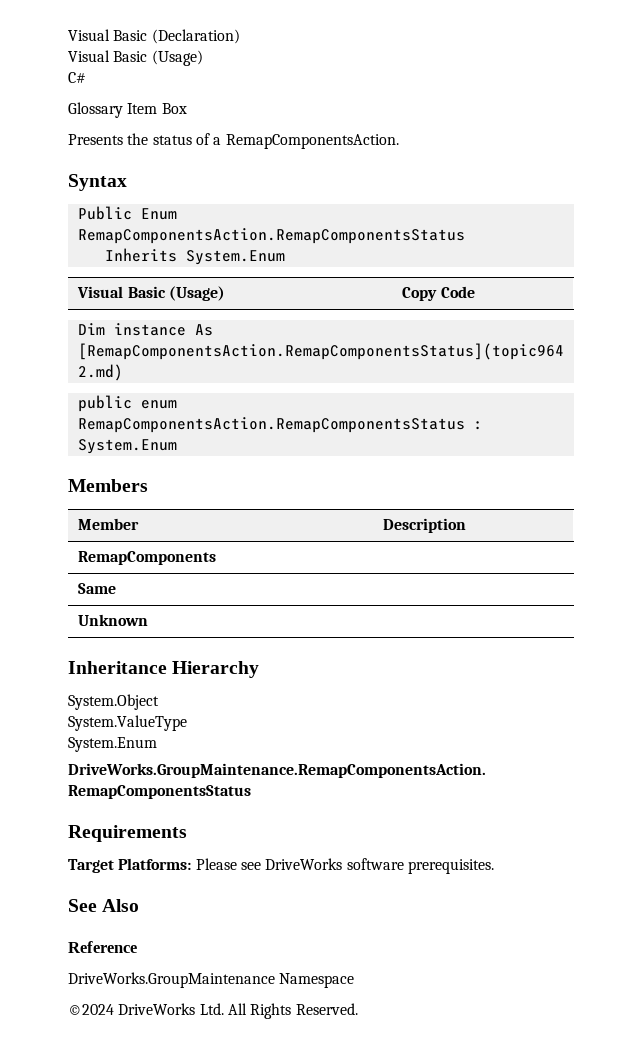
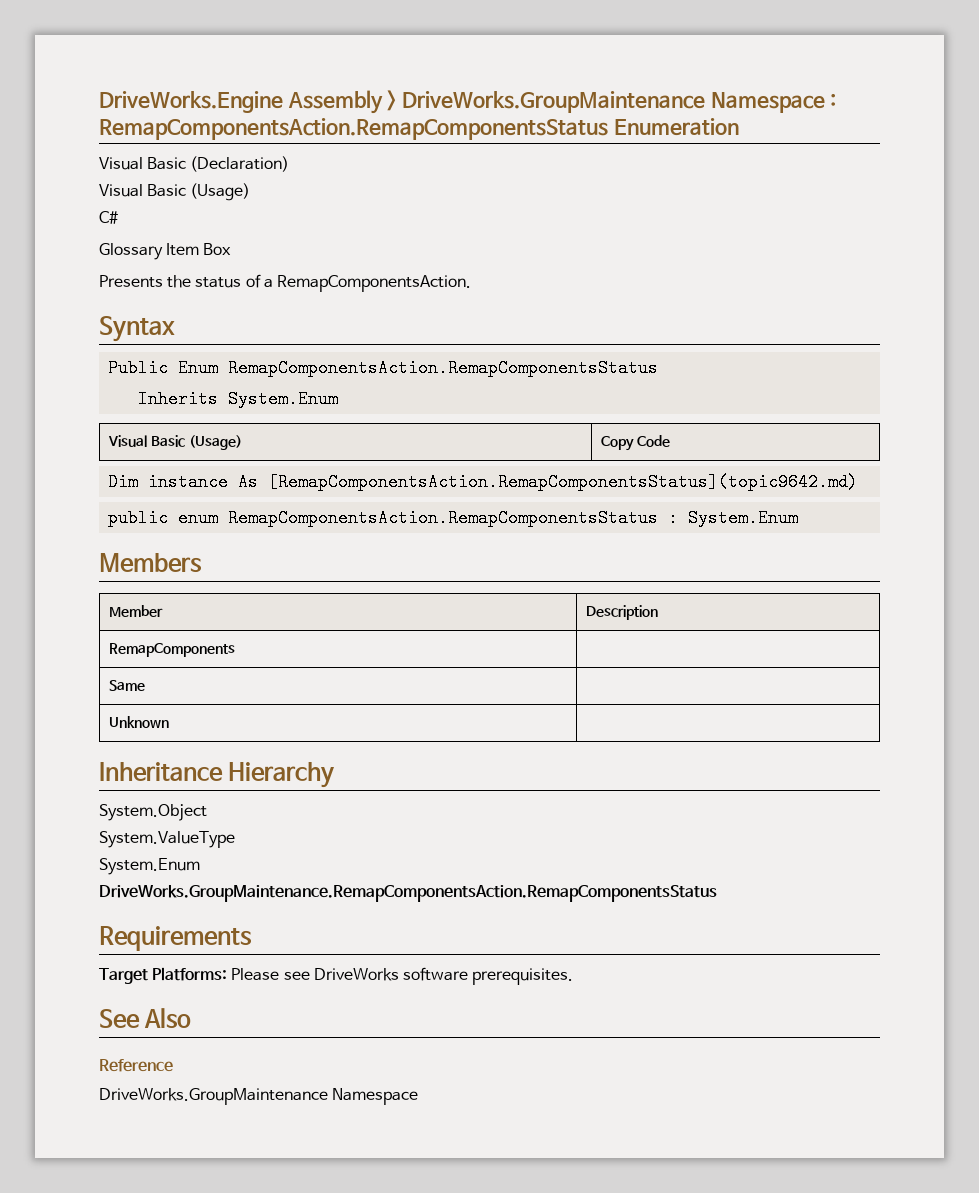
+ DriveWorks.Engine Assembly > DriveWorks.GroupMaintenance Namespace : RemapComponentsAction.RemapComponentsStatus Enumeration
- ©2024 DriveWorks Ltd. All Rights Reserved.

